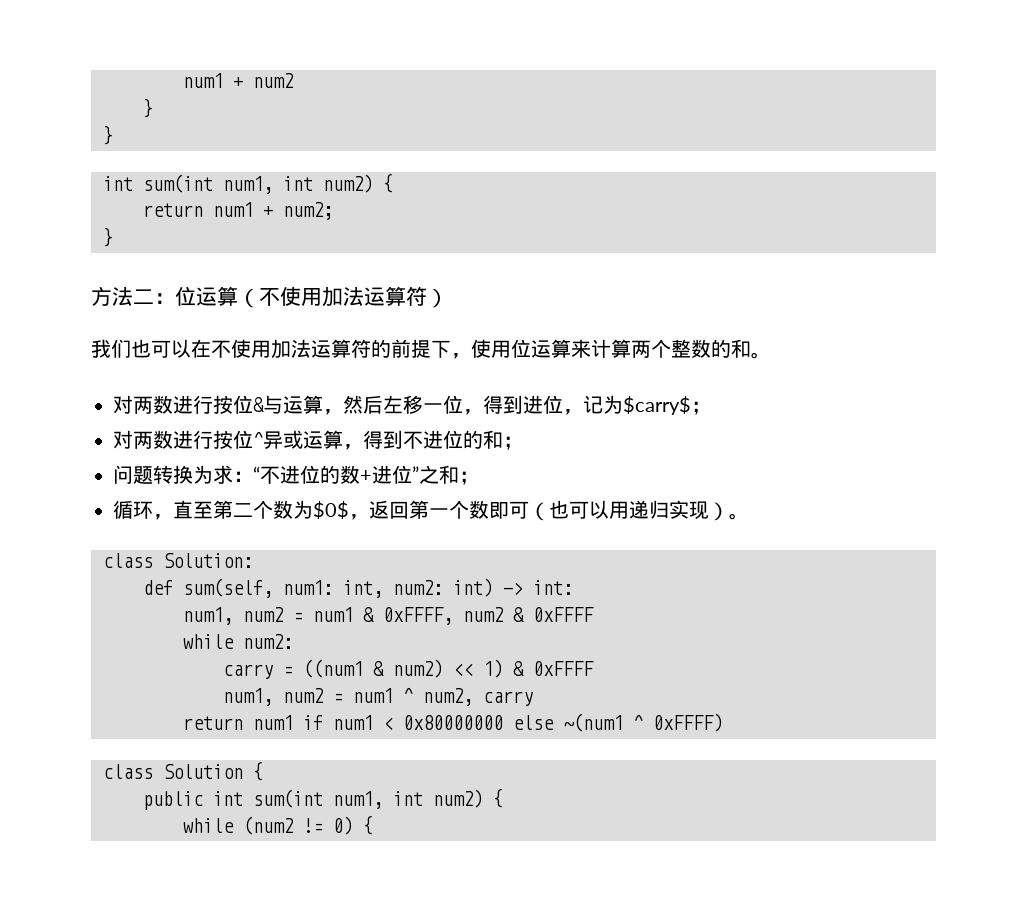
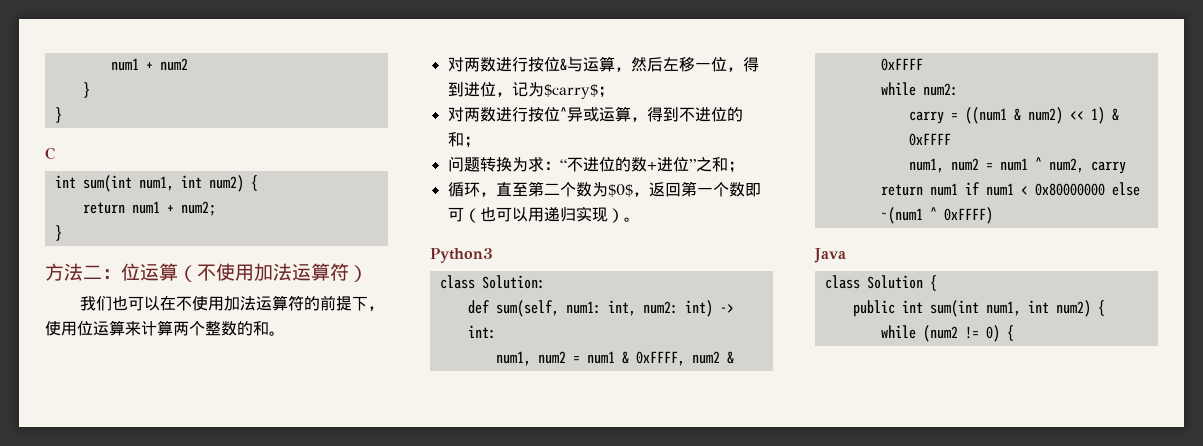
+ C
+ Python3
+ Java

